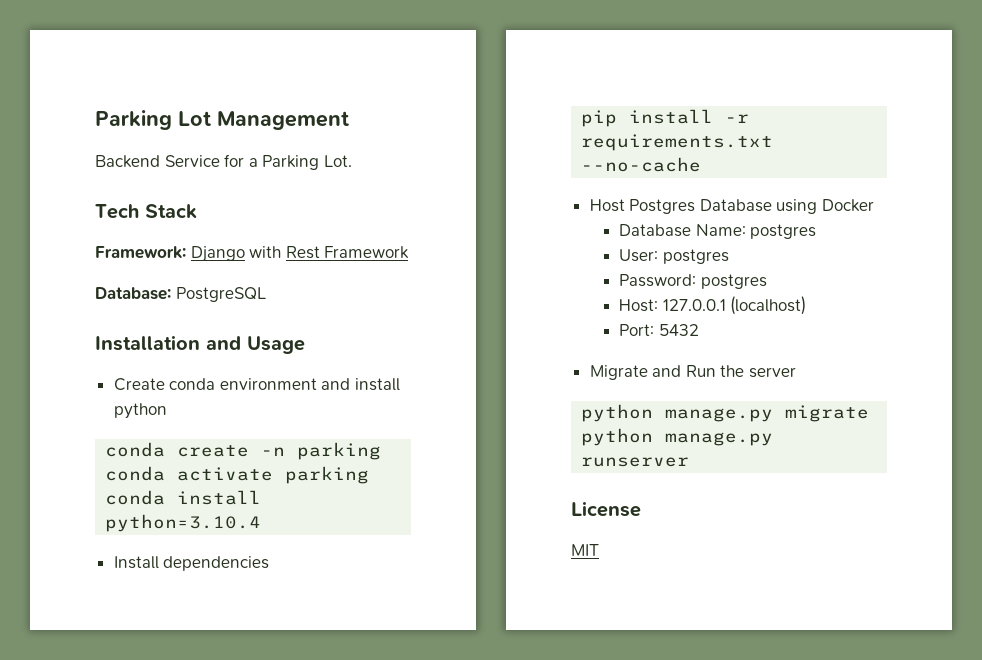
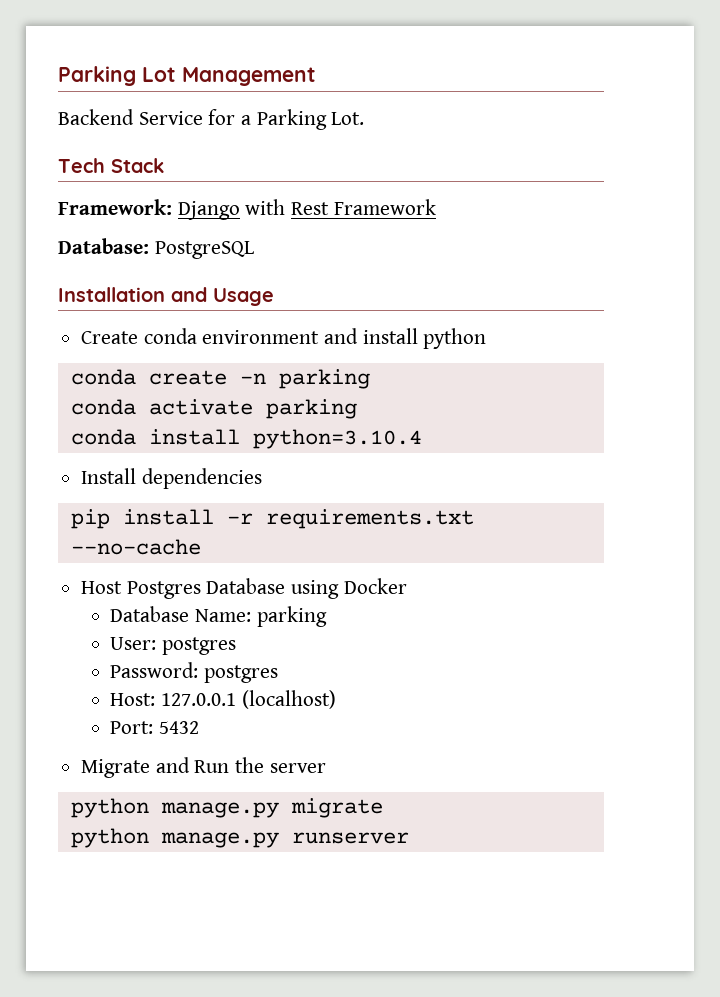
- Database Name: postgres
+ Database Name: parking
- License
- MIT

